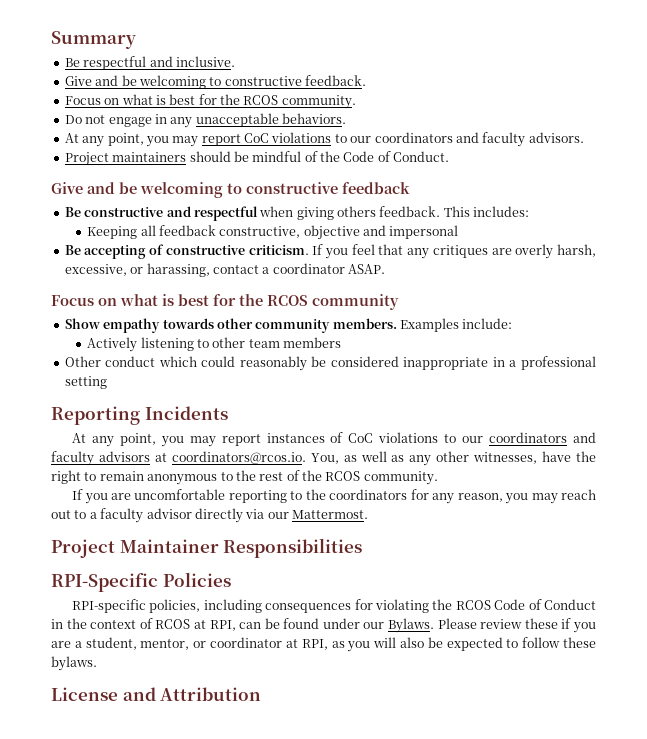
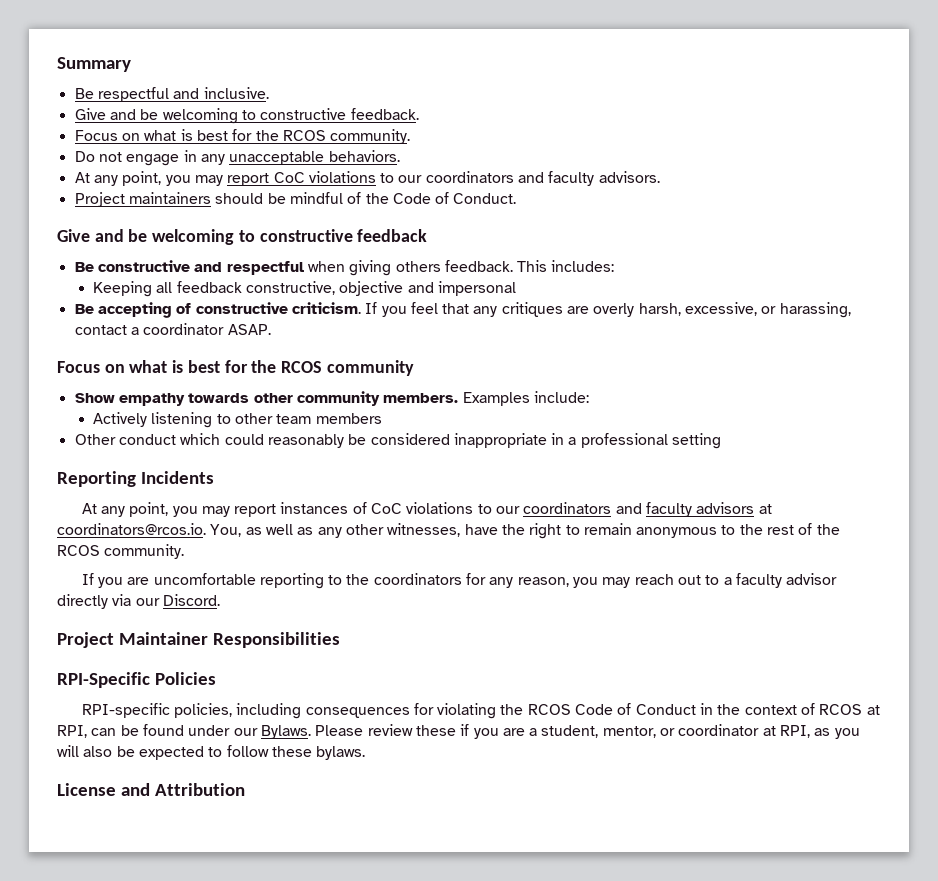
- If you are uncomfortable reporting to the coordinators for any reason, you may reach out to a faculty advisor directly via our Mattermost.
+ If you are uncomfortable reporting to the coordinators for any reason, you may reach out to a faculty advisor directly via our Discord.

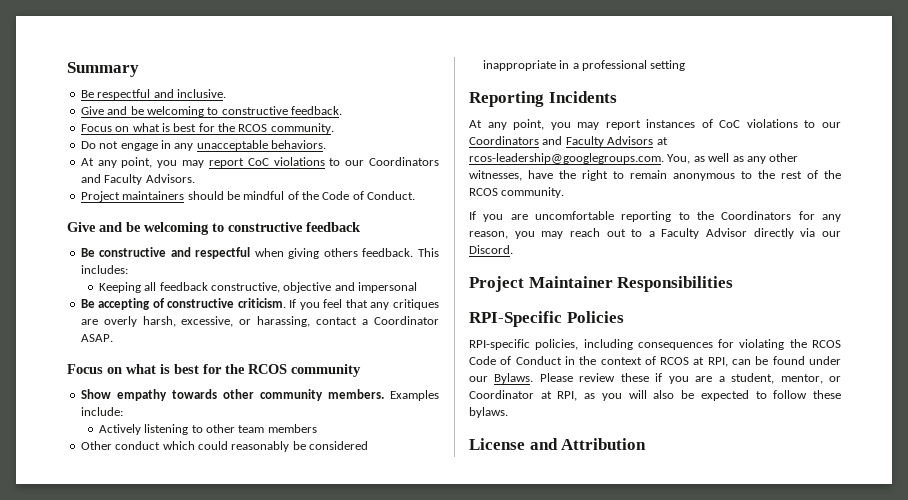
- At any point, you may report CoC violations to our coordinators and faculty advisors.
+ At any point, you may report CoC violations to our Coordinators and Faculty Advisors.
- If you feel that any critiques are overly harsh, excessive, or harassing, contact a coordinator ASAP.
+ If you feel that any critiques are overly harsh, excessive, or harassing, contact a Coordinator ASAP.
- At any point, you may report instances of CoC violations to our coordinators and faculty advisors at coordinators@rcos.io. You, as well as any other witnesses, have the right to remain anonymous to the rest of the RCOS community.
+ At any point, you may report instances of CoC violations to our Coordinators and Faculty Advisors at rcos-leadership@googlegroups.com. You, as well as any other witnesses, have the right to remain anonymous to the rest of the RCOS community.
- If you are uncomfortable reporting to the coordinators for any reason, you may reach out to a faculty advisor directly via our Discord.
+ If you are uncomfortable reporting to the Coordinators for any reason, you may reach out to a Faculty Advisor directly via our Discord.
- Please review these if you are a student, mentor, or coordinator at RPI, as you will also be expected to follow these bylaws.
+ Please review these if you are a student, mentor, or Coordinator at RPI, as you will also be expected to follow these bylaws.

